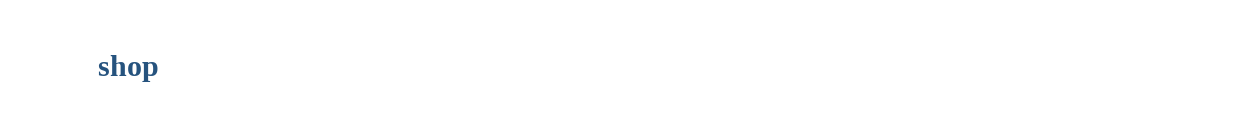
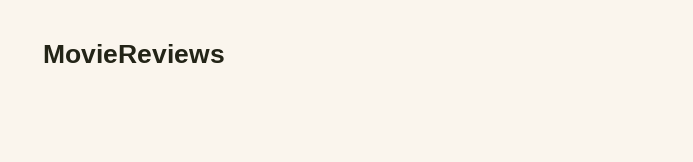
- shop
+ MovieReviews

